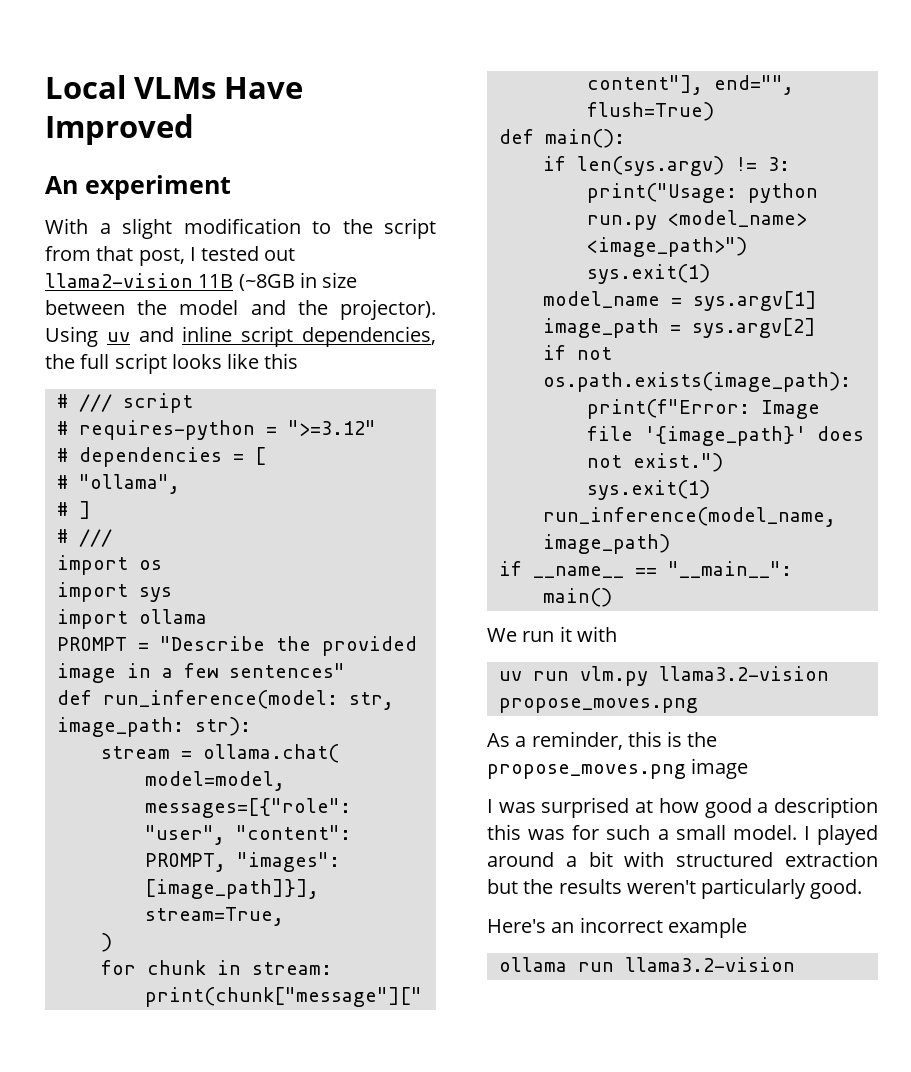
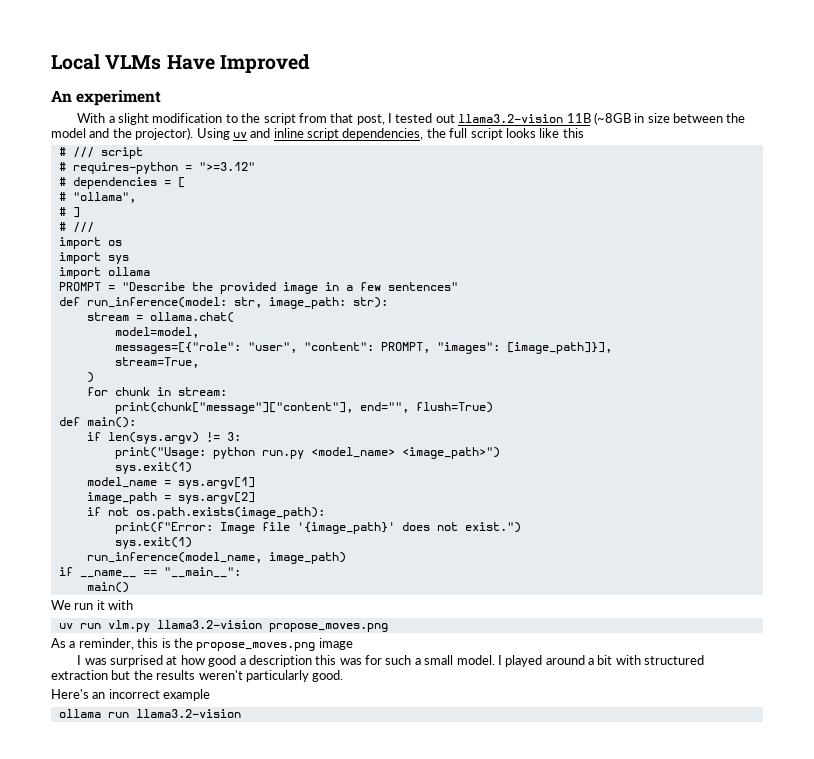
- With a slight modification to the script from that post, I tested out llama2-vision 11B (~8GB in size between the model and the projector).
+ With a slight modification to the script from that post, I tested out llama3.2-vision 11B (~8GB in size between the model and the projector).

